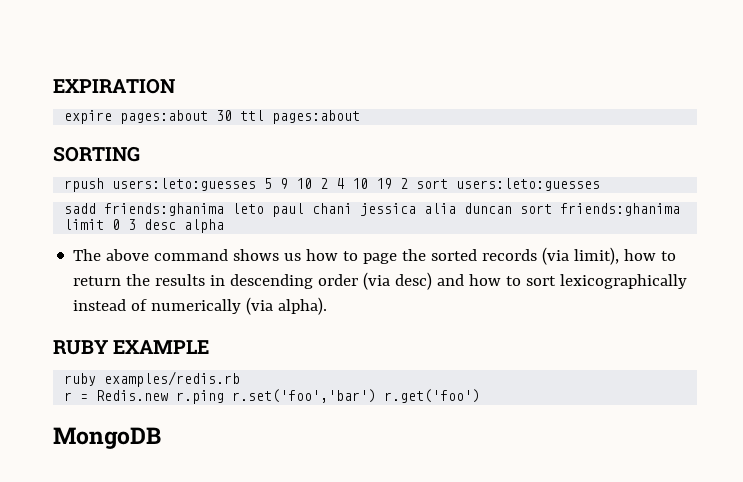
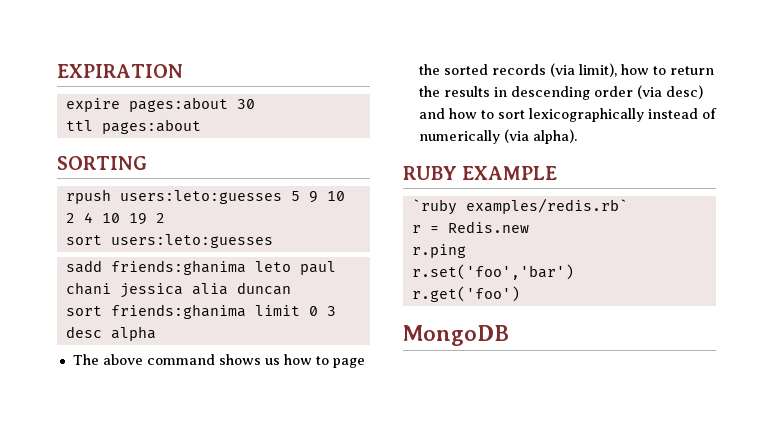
- expire pages:about 30 ttl pages:about
+ expire pages:about 30
+ ttl pages:about
- rpush users:leto:guesses 5 9 10 2 4 10 19 2 sort users:leto:guesses
+ rpush users:leto:guesses 5 9 10 2 4 10 19 2
+ sort users:leto:guesses
- sadd friends:ghanima leto paul chani jessica alia duncan sort friends:ghanima limit 0 3 desc alpha
+ sadd friends:ghanima leto paul chani jessica alia duncan
+ sort friends:ghanima limit 0 3 desc alpha
- ruby examples/redis.rb
+ `ruby examples/redis.rb`
- r = Redis.new r.ping r.set('foo','bar') r.get('foo')
+ r = Redis.new
+ r.ping
+ r.set('foo','bar')
+ r.get('foo')

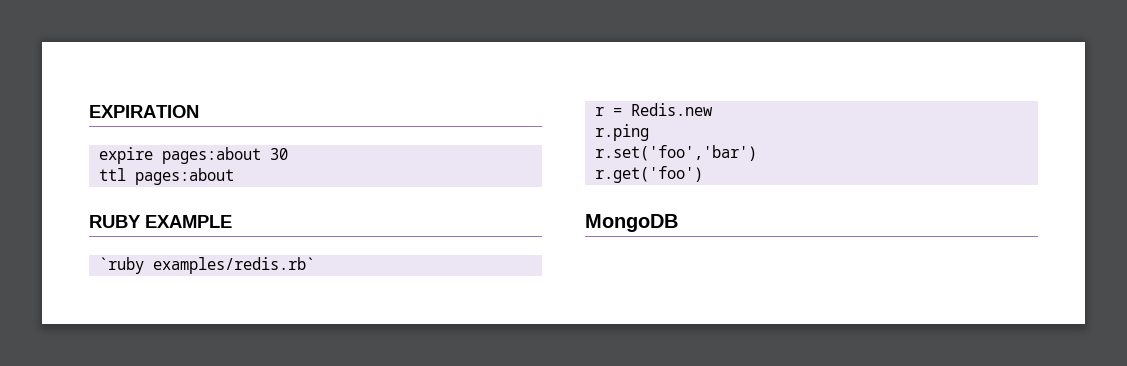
- SORTING
- rpush users:leto:guesses 5 9 10 2 4 10 19 2
- sort users:leto:guesses
- sadd friends:ghanima leto paul chani jessica alia duncan
- sort friends:ghanima limit 0 3 desc alpha
- The above command shows us how to page the sorted records (via limit), how to return the results in descending order (via desc) and how to sort lexicographically instead of numerically (via alpha).

